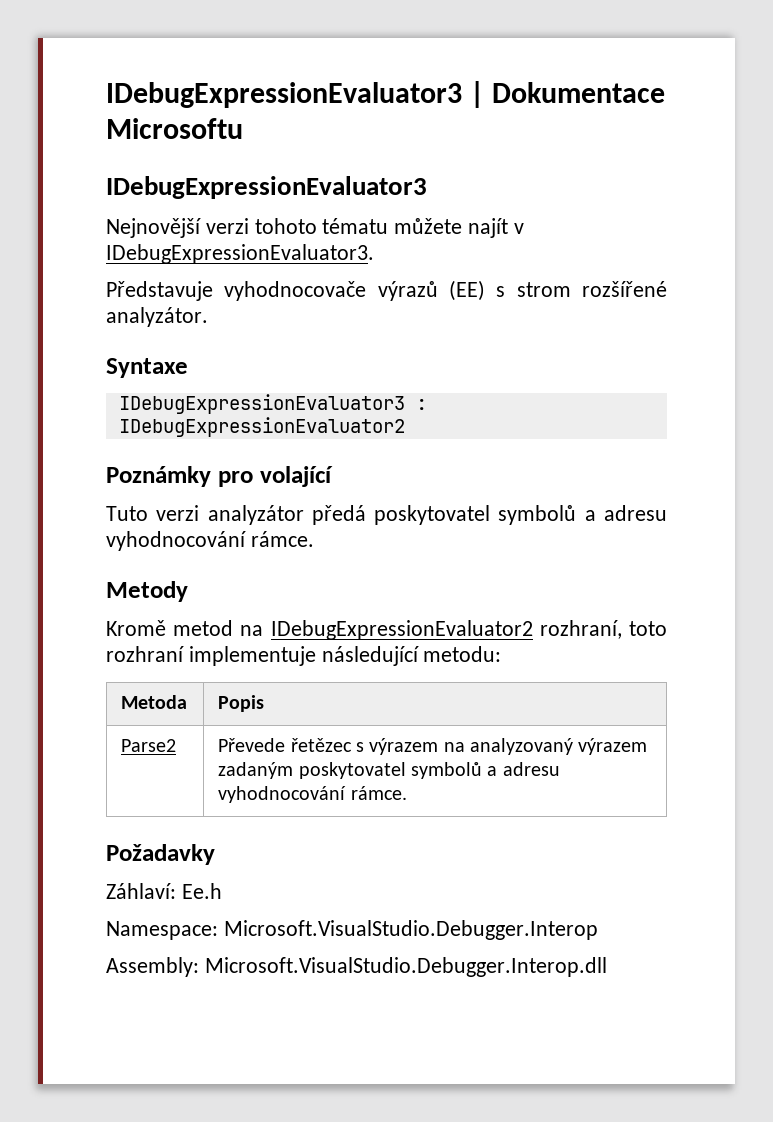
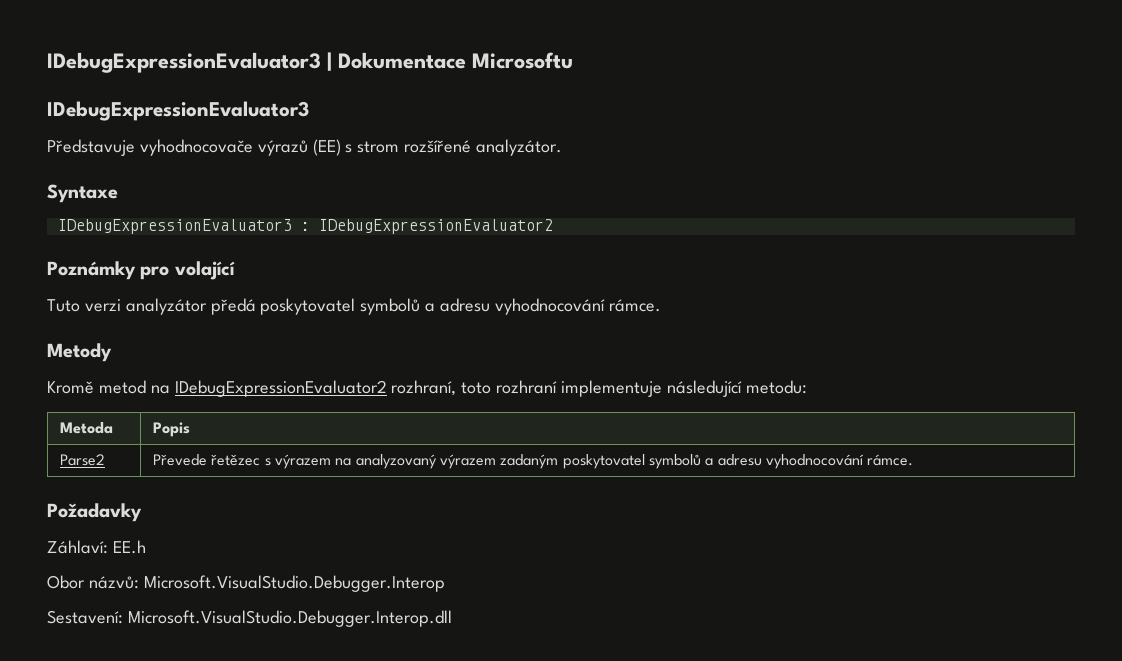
- Nejnovější verzi tohoto tématu můžete najít v IDebugExpressionEvaluator3.
- Záhlaví: Ee.h
- Namespace: Microsoft.VisualStudio.Debugger.Interop
+ Záhlaví: EE.h
+ Obor názvů: Microsoft.VisualStudio.Debugger.Interop
- Assembly: Microsoft.VisualStudio.Debugger.Interop.dll
+ Sestavení: Microsoft.VisualStudio.Debugger.Interop.dll

